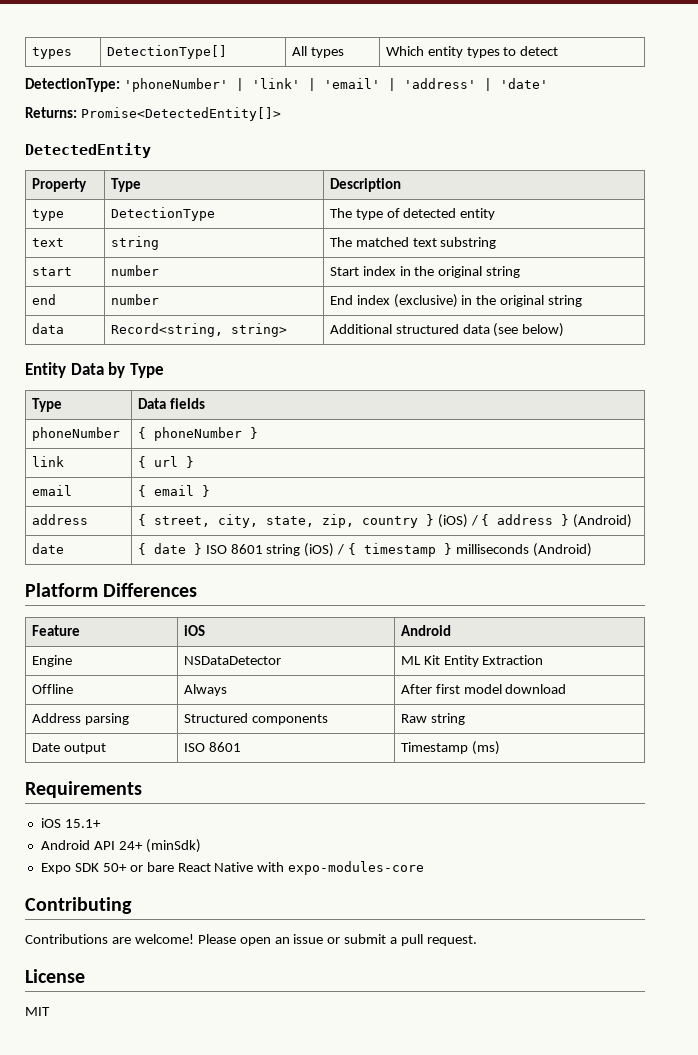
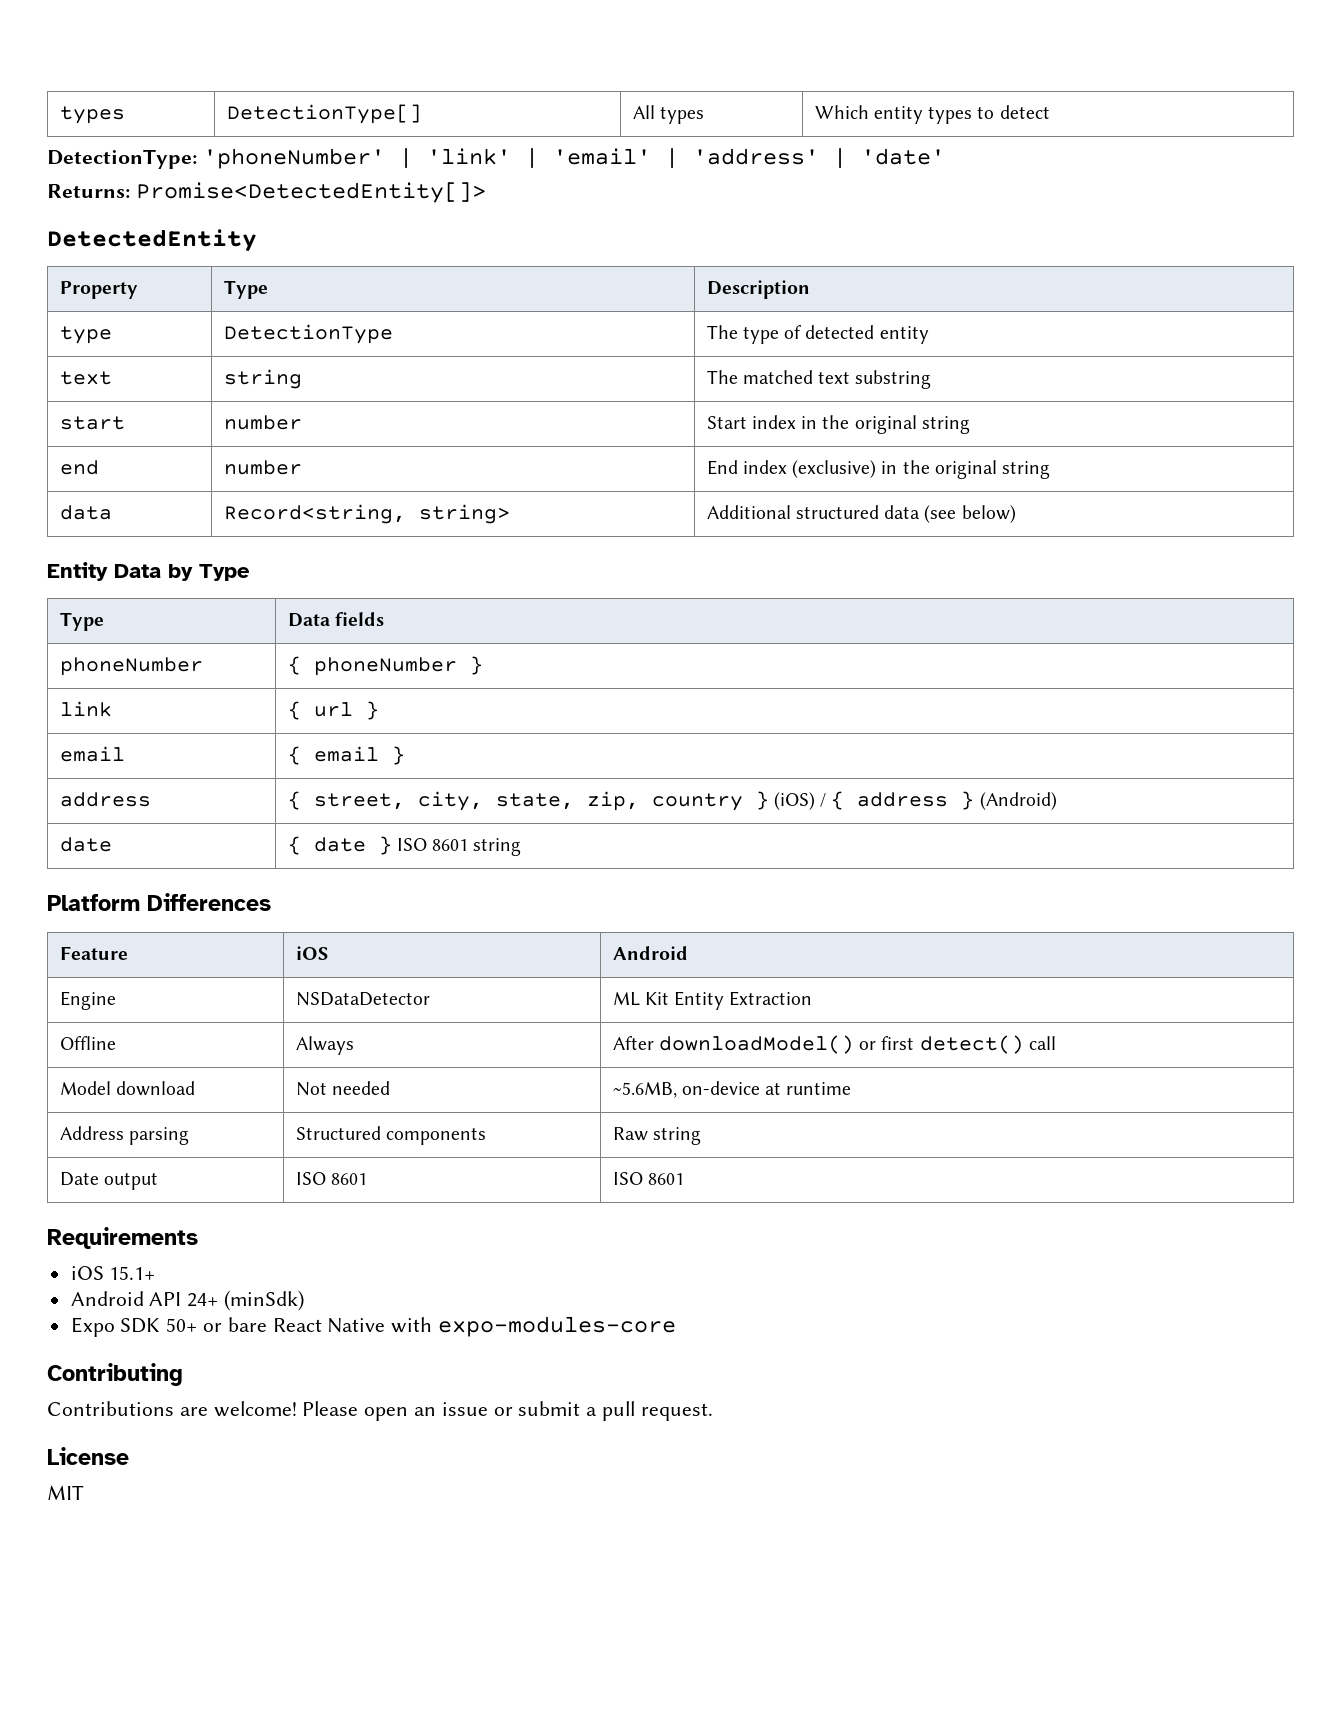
- date | { date } ISO 8601 string (iOS) / { timestamp } milliseconds (Android)
+ date | { date } ISO 8601 string
- Offline | Always | After first model download
+ Offline | Always | After downloadModel() or first detect() call
+ Model download | Not needed | ~5.6MB, on-device at runtime
- Date output | ISO 8601 | Timestamp (ms)
+ Date output | ISO 8601 | ISO 8601

